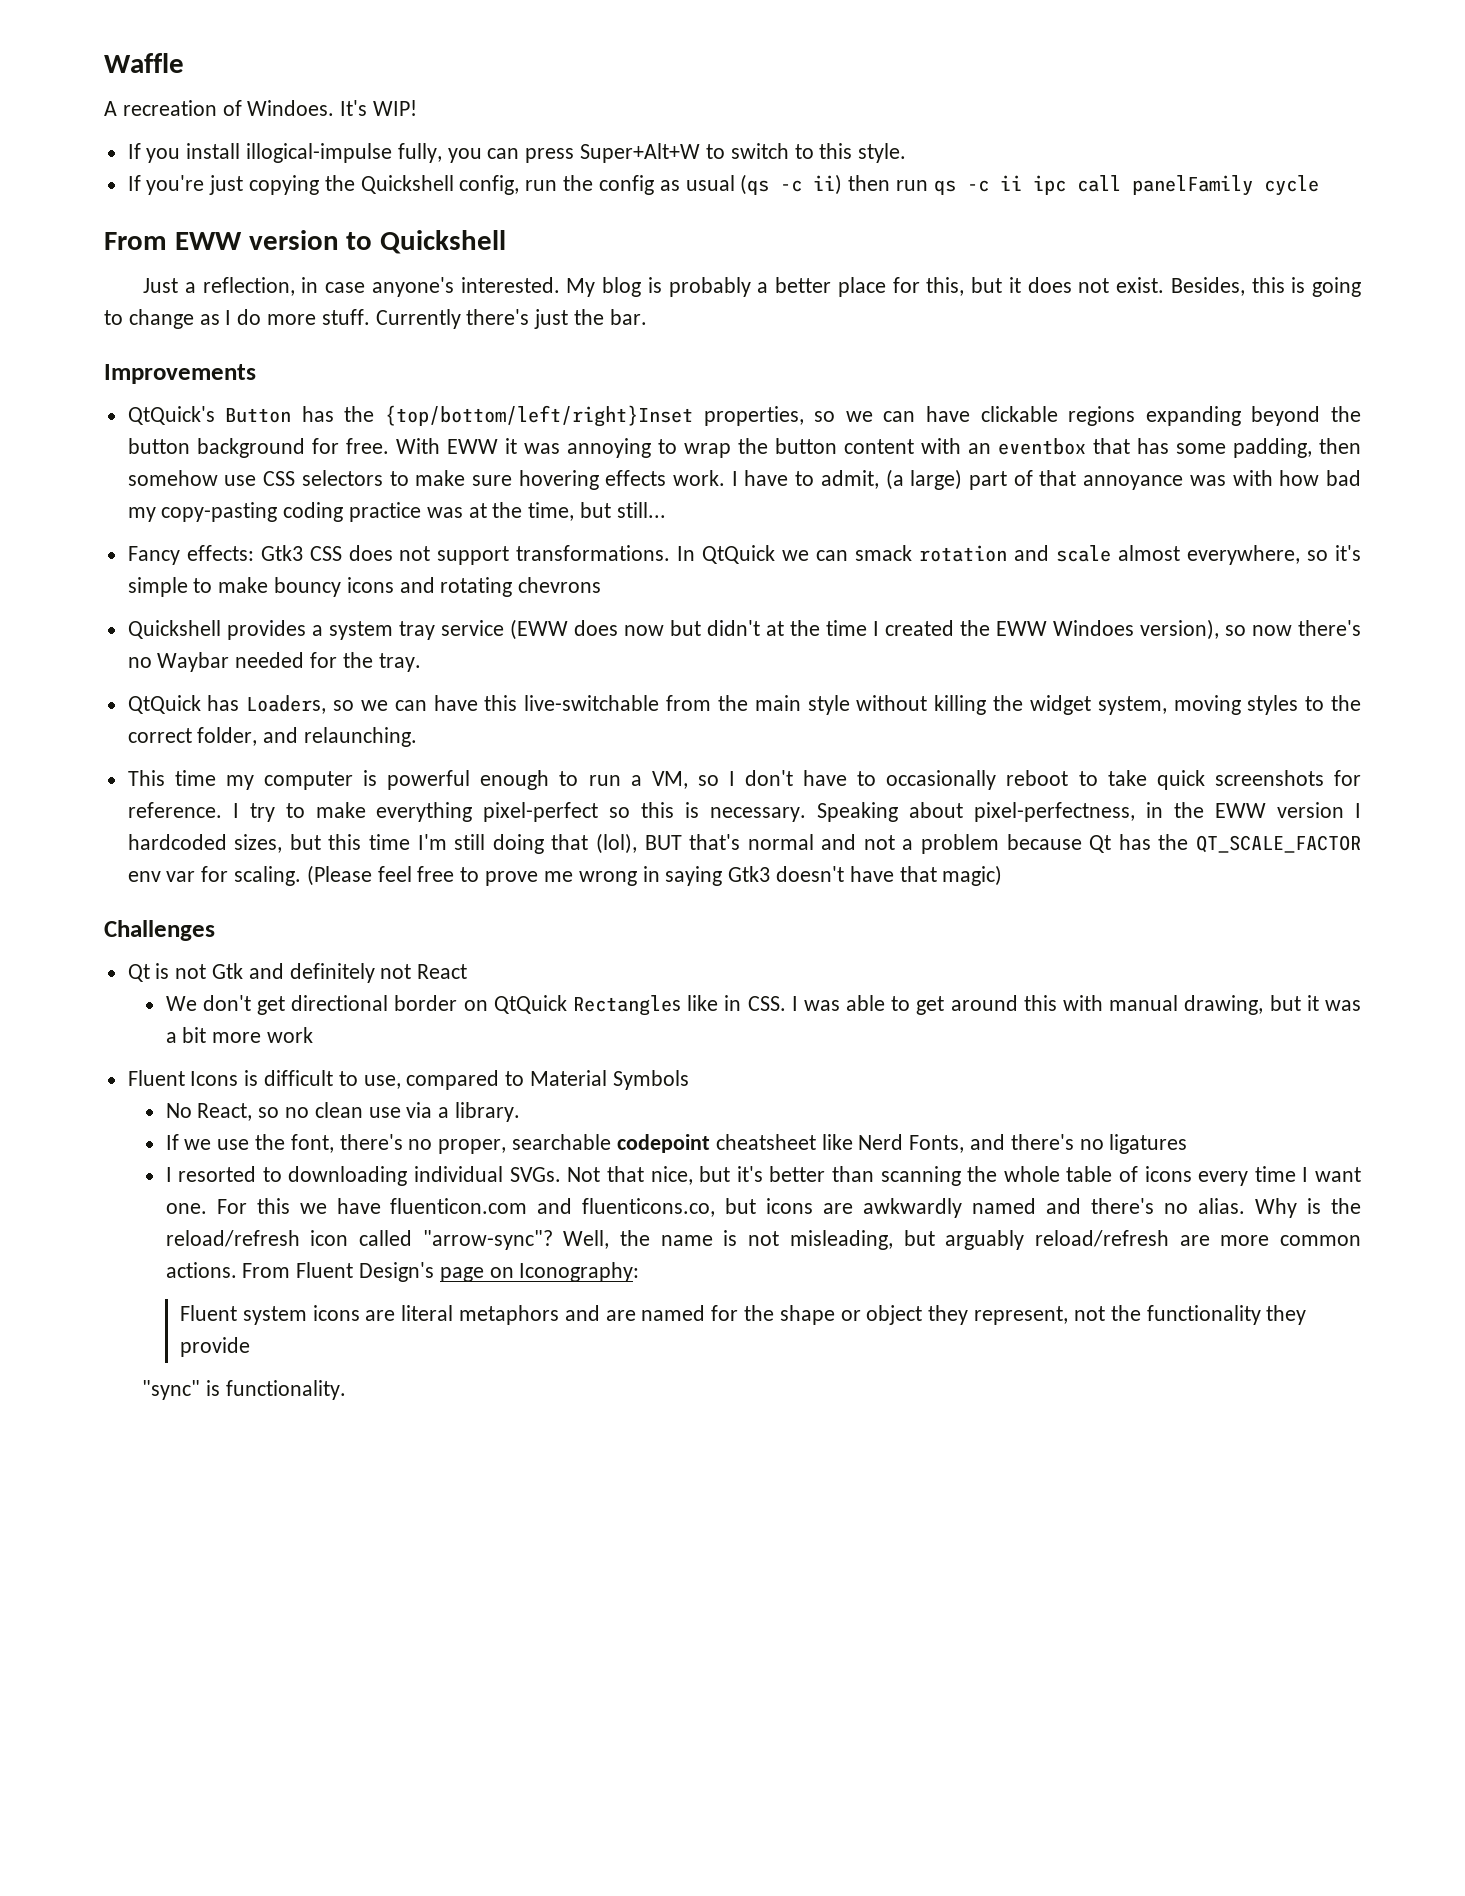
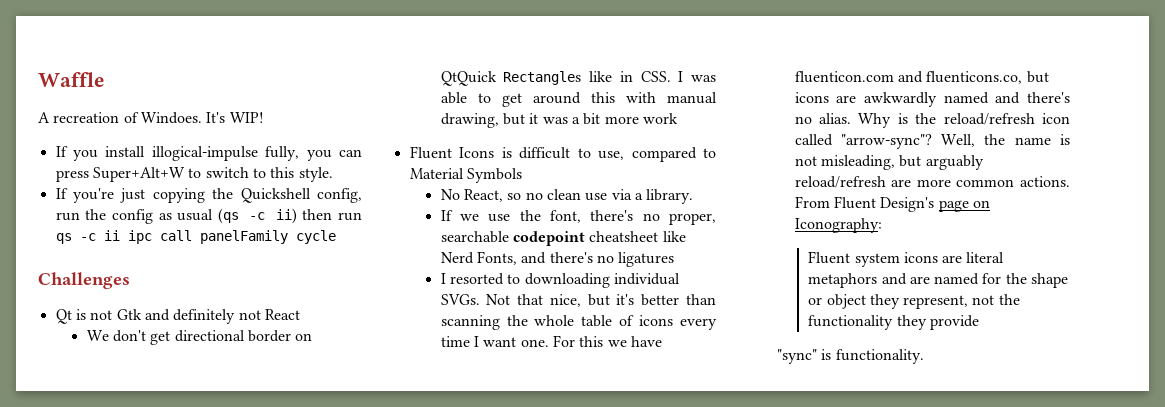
- From EWW version to Quickshell
- Just a reflection, in case anyone's interested. My blog is probably a better place for this, but it does not exist. Besides, this is going to change as I do more stuff. Currently there's just the bar.
- Improvements
- QtQuick's Button has the {top/bottom/left/right}Inset properties, so we can have clickable regions expanding beyond the button background for free. With EWW it was annoying to wrap the button content with an eventbox that has some padding, then somehow use CSS selectors to make sure hovering effects work. I have to admit, (a large) part of that annoyance was with how bad my copy-pasting coding practice was at the time, but still...
- Fancy effects: Gtk3 CSS does not support transformations. In QtQuick we can smack rotation and scale almost everywhere, so it's simple to make bouncy icons and rotating chevrons
- Quickshell provides a system tray service (EWW does now but didn't at the time I created the EWW Windoes version), so now there's no Waybar needed for the tray.
- QtQuick has Loaders, so we can have this live-switchable from the main style without killing the widget system, moving styles to the correct folder, and relaunching.
- This time my computer is powerful enough to run a VM, so I don't have to occasionally reboot to take quick screenshots for reference. I try to make everything pixel-perfect so this is necessary. Speaking about pixel-perfectness, in the EWW version I hardcoded sizes, but this time I'm still doing that (lol), BUT that's normal and not a problem because Qt has the QT_SCALE_FACTOR env var for scaling. (Please feel free to prove me wrong in saying Gtk3 doesn't have that magic)

